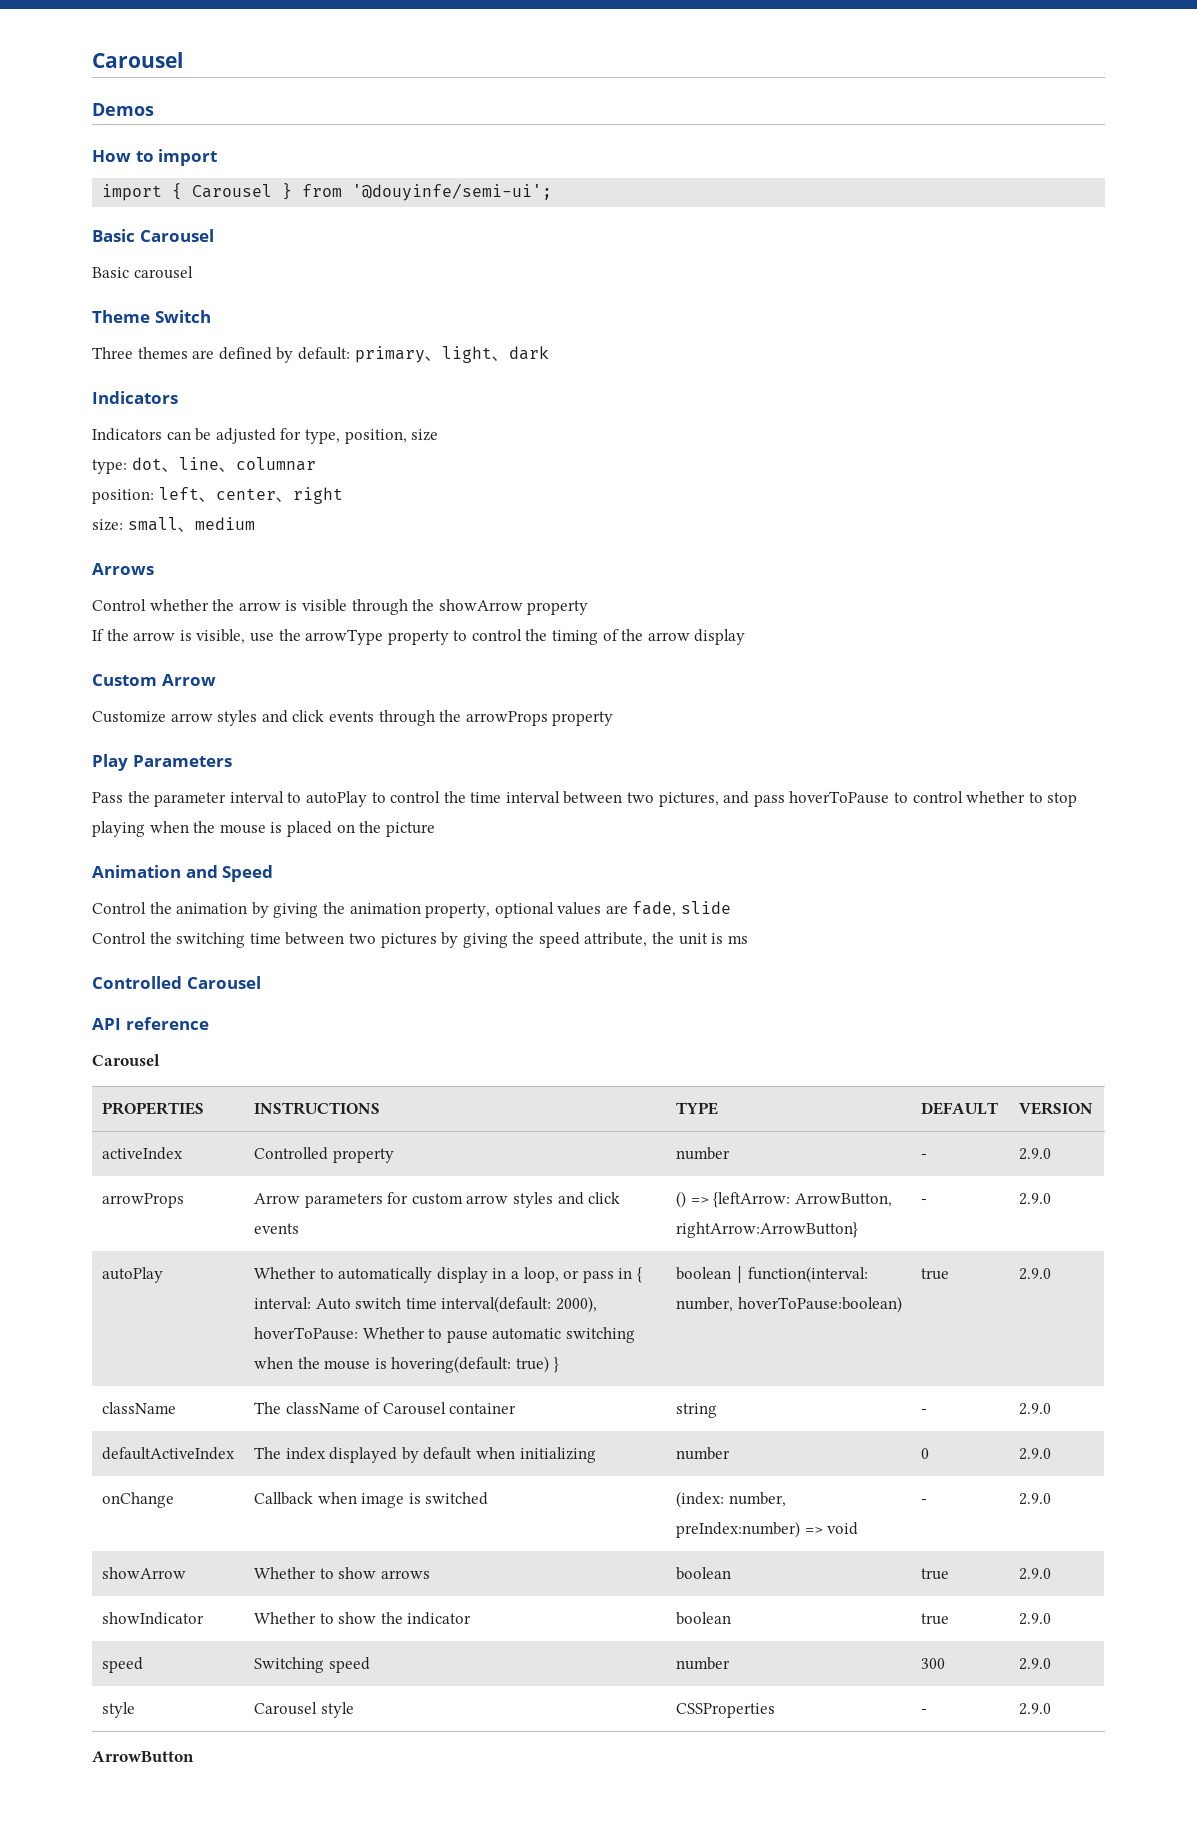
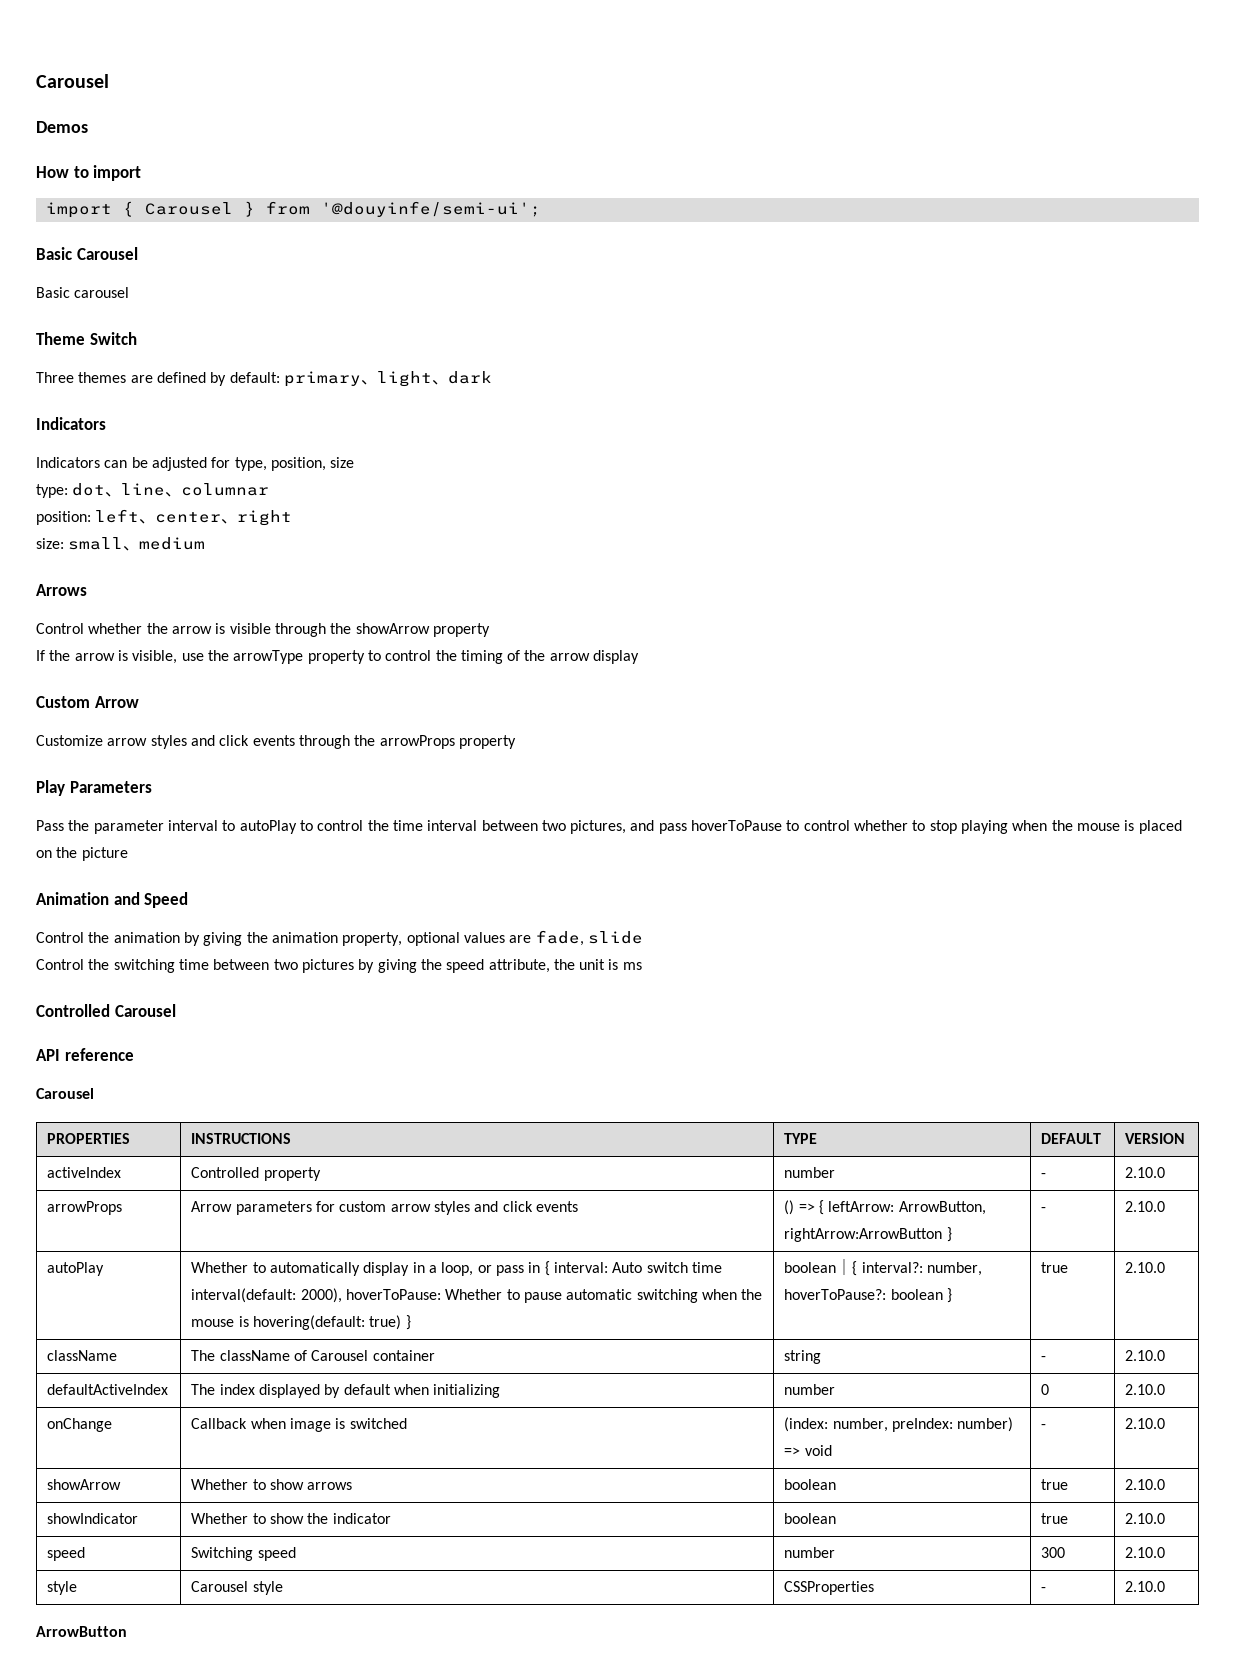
- activeIndex | Controlled property | number | - | 2.9.0
+ activeIndex | Controlled property | number | - | 2.10.0
- arrowProps | Arrow parameters for custom arrow styles and click events | () => {leftArrow: ArrowButton, rightArrow:ArrowButton} | - | 2.9.0
+ arrowProps | Arrow parameters for custom arrow styles and click events | () => { leftArrow: ArrowButton, rightArrow:ArrowButton } | - | 2.10.0
- boolean｜function(interval: number, hoverToPause:boolean) | true | 2.9.0
+ boolean｜{ interval?: number, hoverToPause?: boolean } | true | 2.10.0
- className | The className of Carousel container | string | - | 2.9.0
+ className | The className of Carousel container | string | - | 2.10.0
- defaultActiveIndex | The index displayed by default when initializing | number | 0 | 2.9.0
+ defaultActiveIndex | The index displayed by default when initializing | number | 0 | 2.10.0
- onChange | Callback when image is switched | (index: number, preIndex:number) => void | - | 2.9.0
+ onChange | Callback when image is switched | (index: number, preIndex: number) => void | - | 2.10.0
- showArrow | Whether to show arrows | boolean | true | 2.9.0
+ showArrow | Whether to show arrows | boolean | true | 2.10.0
- showIndicator | Whether to show the indicator | boolean | true | 2.9.0
+ showIndicator | Whether to show the indicator | boolean | true | 2.10.0
- speed | Switching speed | number | 300 | 2.9.0
+ speed | Switching speed | number | 300 | 2.10.0
- style | Carousel style | CSSProperties | - | 2.9.0
+ style | Carousel style | CSSProperties | - | 2.10.0

